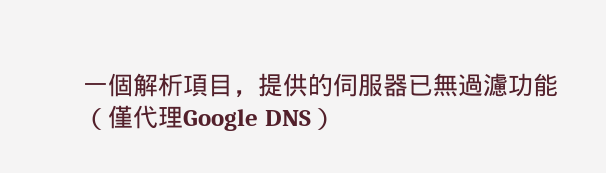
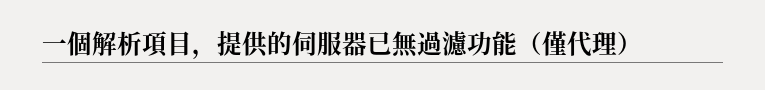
- 一個解析項目，提供的伺服器已無過濾功能（僅代理Google DNS）
+ 一個解析項目，提供的伺服器已無過濾功能（僅代理）

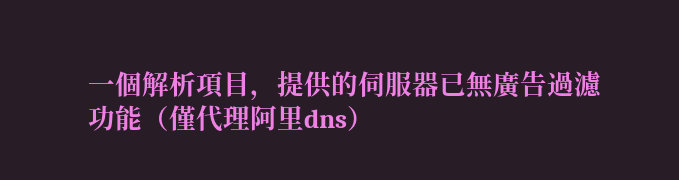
- 一個解析項目，提供的伺服器已無過濾功能（僅代理）
+ 一個解析項目，提供的伺服器已無廣告過濾功能（僅代理阿里dns）

